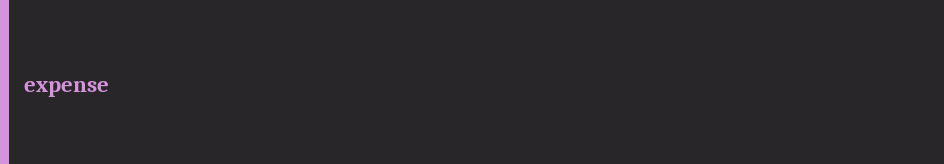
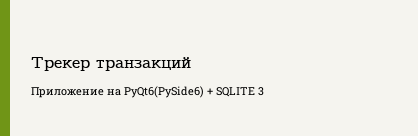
- expense
+ Трекер транзакций
+ Приложение на PyQt6(PySide6) + SQLITE 3

